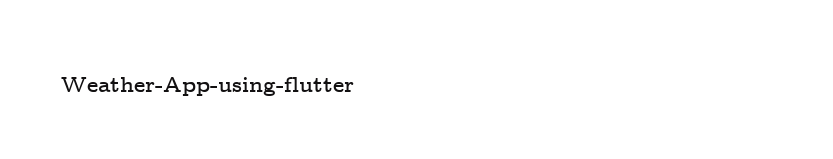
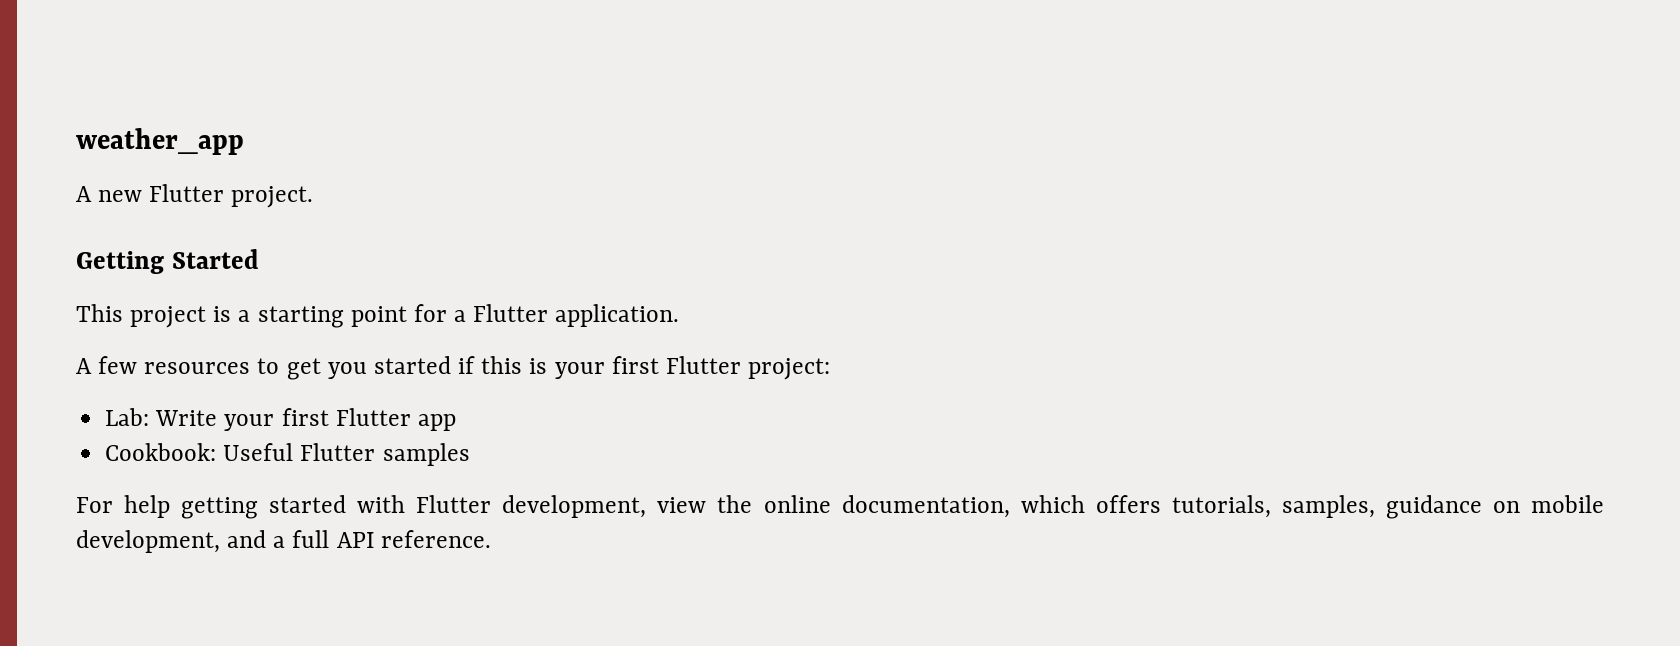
- Weather-App-using-flutter
+ weather_app
+ A new Flutter project.
+ Getting Started
+ This project is a starting point for a Flutter application.
+ A few resources to get you started if this is your first Flutter project:
+ Lab: Write your first Flutter app
+ Cookbook: Useful Flutter samples
+ For help getting started with Flutter development, view the online documentation, which offers tutorials, samples, guidance on mobile development, and a full API reference.

